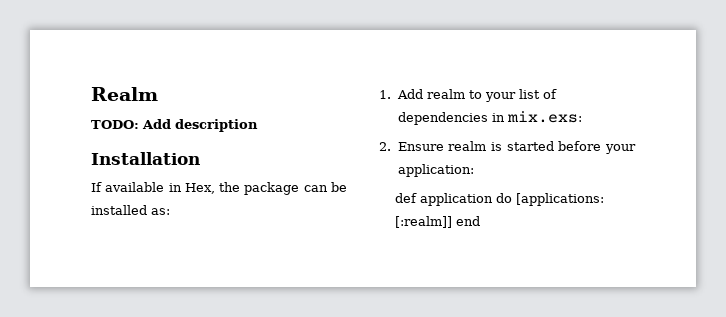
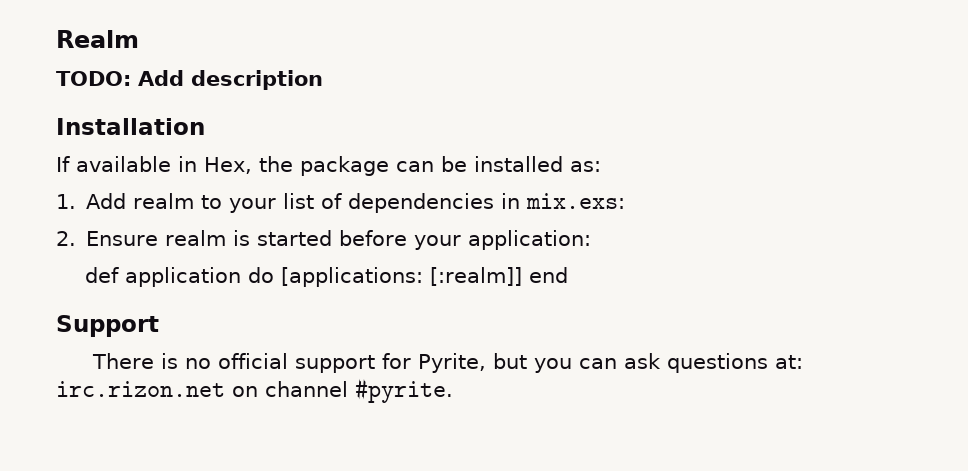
+ Support
+ There is no official support for Pyrite, but you can ask questions at: irc.rizon.net on channel #pyrite.

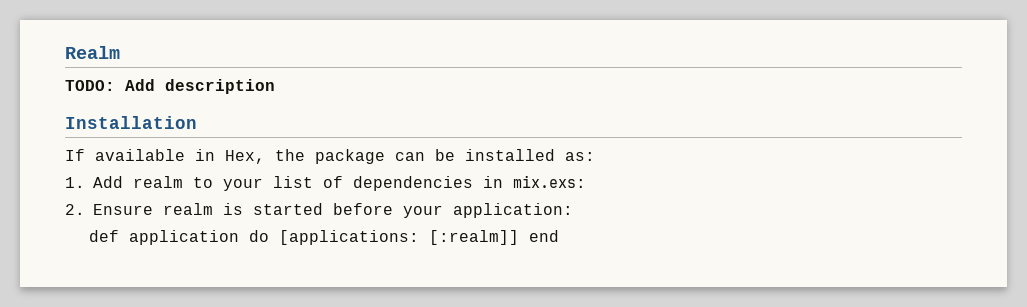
- Support
- There is no official support for Pyrite, but you can ask questions at: irc.rizon.net on channel #pyrite.

